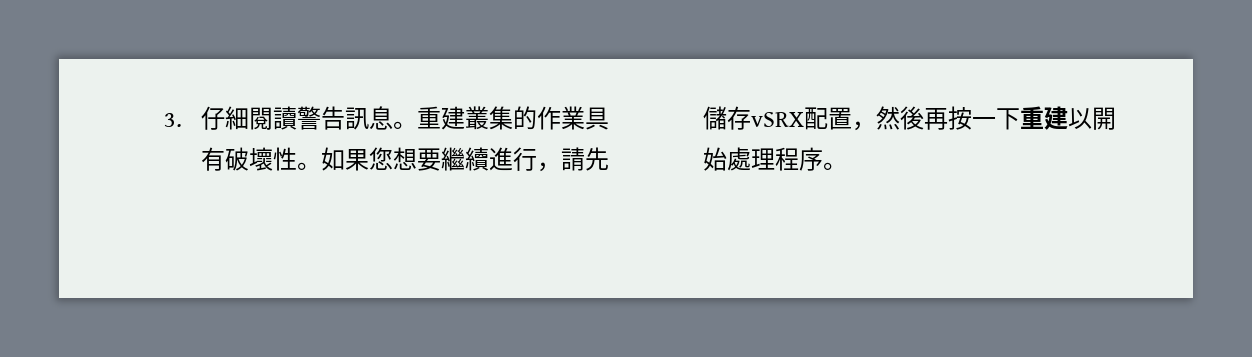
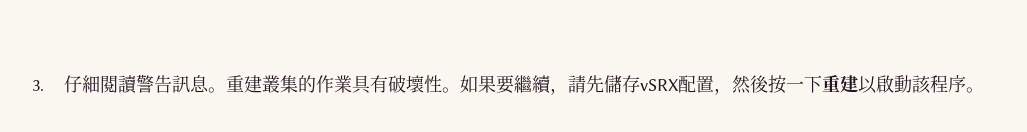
- 如果您想要繼續進行，請先儲存vSRX配置，然後再按一下重建以開始處理程序。
+ 如果要繼續，請先儲存vSRX配置，然後按一下重建以啟動該程序。

